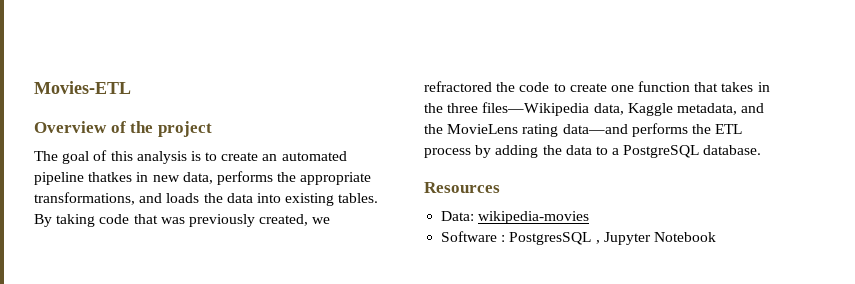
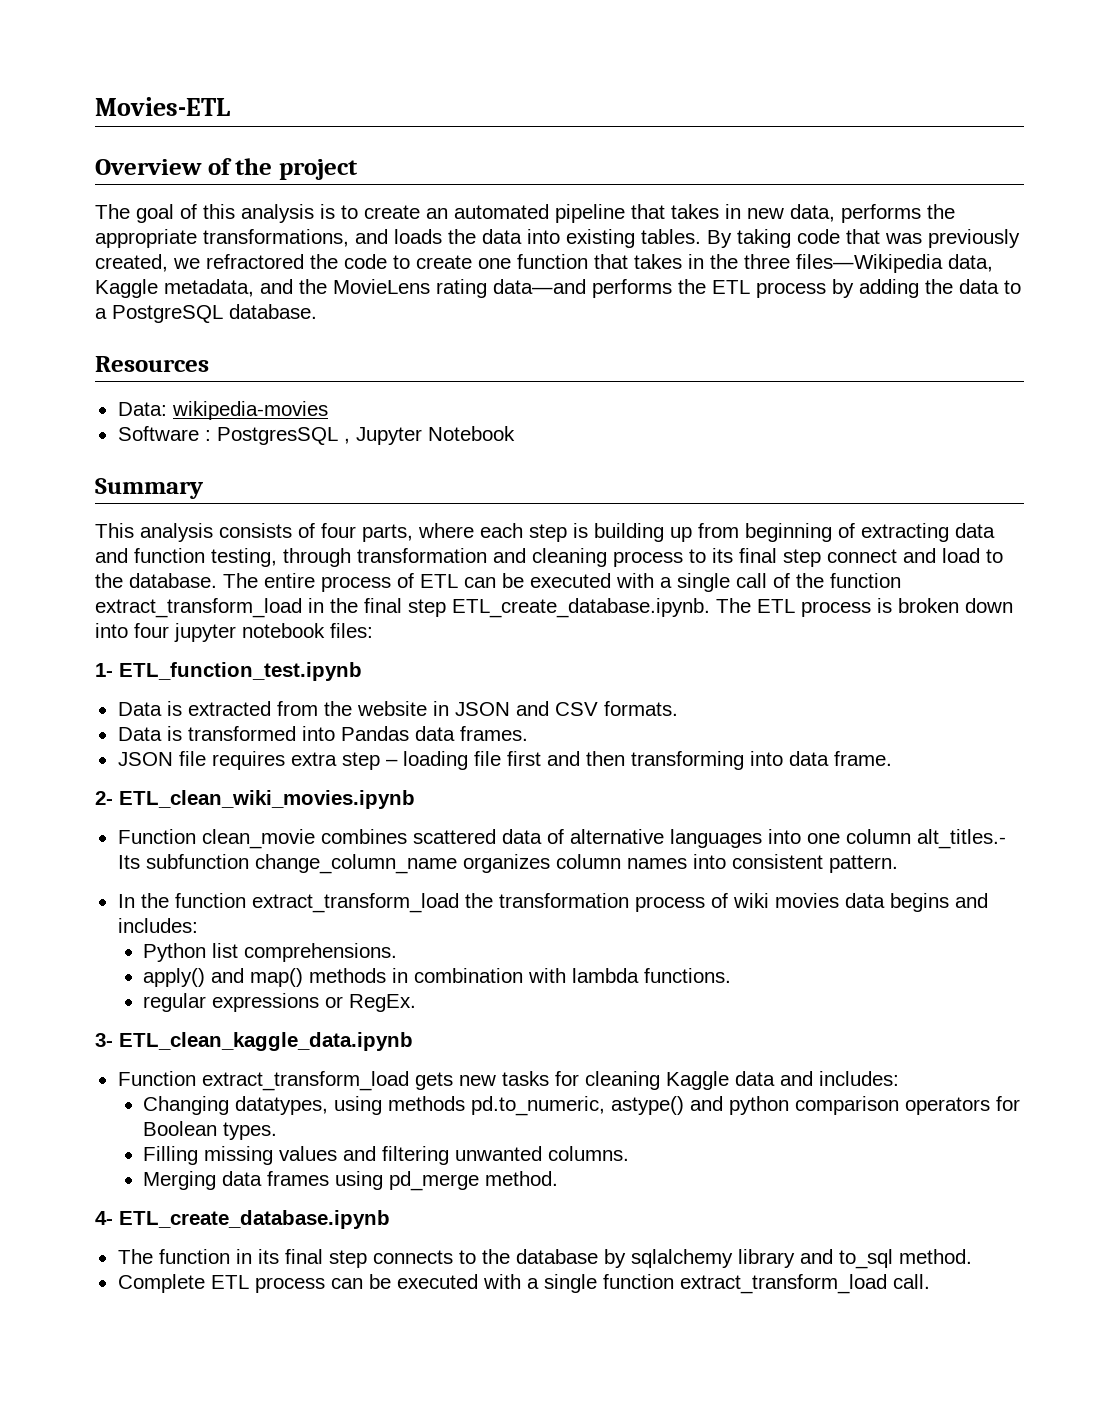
- The goal of this analysis is to create an automated pipeline thatkes in new data, performs the appropriate transformations, and loads the data into existing tables.
+ The goal of this analysis is to create an automated pipeline that takes in new data, performs the appropriate transformations, and loads the data into existing tables.
+ Summary
+ This analysis consists of four parts, where each step is building up from beginning of extracting data and function testing, through transformation and cleaning process to its final step connect and load to the database. The entire process of ETL can be executed with a single call of the function extract_transform_load in the final step ETL_create_database.ipynb. The ETL process is broken down into four jupyter notebook files:
+ 1- ETL_function_test.ipynb
+ Data is extracted from the website in JSON and CSV formats.
+ Data is transformed into Pandas data frames.
+ JSON file requires extra step – loading file first and then transforming into data frame.
+ 2- ETL_clean_wiki_movies.ipynb
+ Function clean_movie combines scattered data of alternative languages into one column alt_titles.- Its subfunction change_column_name organizes column names into consistent pattern.
+ In the function extract_transform_load the transformation process of wiki movies data begins and includes:
+ Python list comprehensions.
+ apply() and map() methods in combination with lambda functions.
+ regular expressions or RegEx.
+ 3- ETL_clean_kaggle_data.ipynb
+ Function extract_transform_load gets new tasks for cleaning Kaggle data and includes:
+ Changing datatypes, using methods pd.to_numeric, astype() and python comparison operators for Boolean types.
+ Filling missing values and filtering unwanted columns.
+ Merging data frames using pd_merge method.
+ 4- ETL_create_database.ipynb
+ The function in its final step connects to the database by sqlalchemy library and to_sql method.
+ Complete ETL process can be executed with a single function extract_transform_load call.

